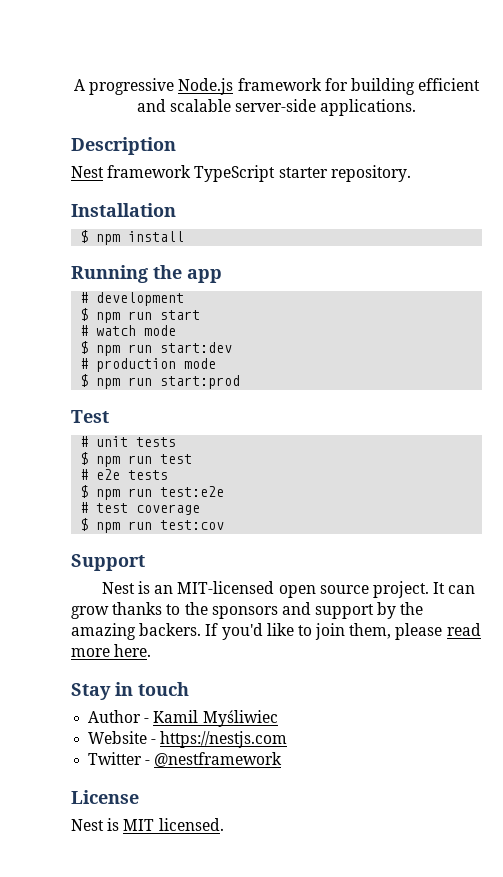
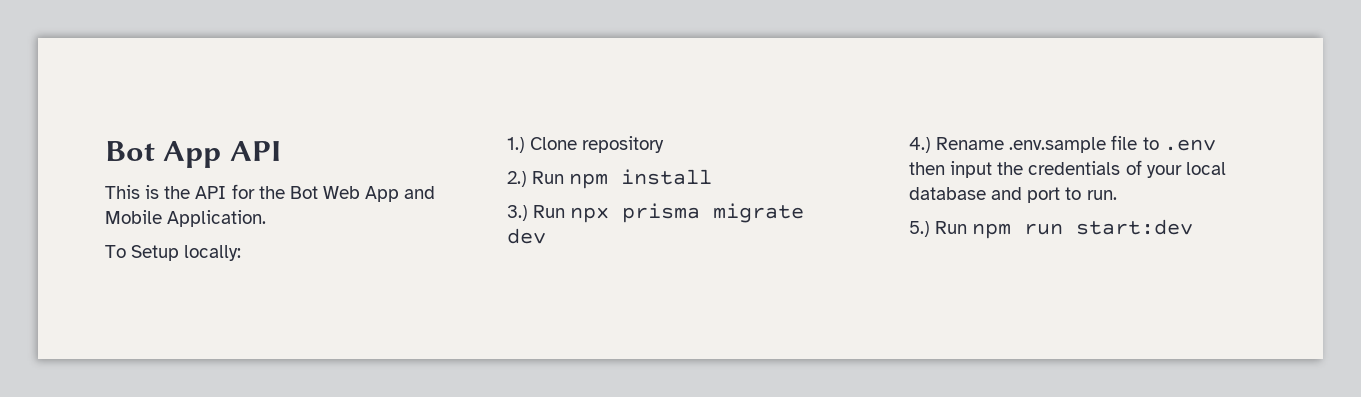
- A progressive Node.js framework for building efficient and scalable server-side applications.
- Description
- Nest framework TypeScript starter repository.
- Installation
- $ npm install
- Running the app
- # development
- $ npm run start
- # watch mode
- $ npm run start:dev
- # production mode
- $ npm run start:prod
- Test
- # unit tests
- $ npm run test
- # e2e tests
- $ npm run test:e2e
- # test coverage
- $ npm run test:cov
- Support
- Nest is an MIT-licensed open source project. It can grow thanks to the sponsors and support by the amazing backers. If you'd like to join them, please read more here.
- Stay in touch
- Author - Kamil Myśliwiec
- Website - https://nestjs.com
- Twitter - @nestframework
- License
- Nest is MIT licensed.
+ Bot App API
+ This is the API for the Bot Web App and Mobile Application.
+ To Setup locally:
+ 1.) Clone repository
+ 2.) Run npm install
+ 3.) Run npx prisma migrate dev
+ 4.) Rename .env.sample file to .env then input the credentials of your local database and port to run.
+ 5.) Run npm run start:dev

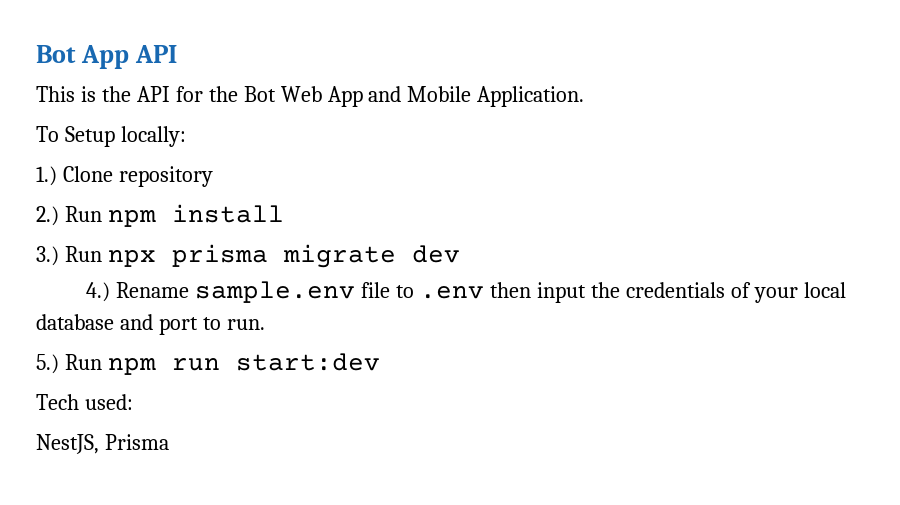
- 4.) Rename .env.sample file to .env then input the credentials of your local database and port to run.
+ 4.) Rename sample.env file to .env then input the credentials of your local database and port to run.
+ Tech used:
+ NestJS, Prisma

